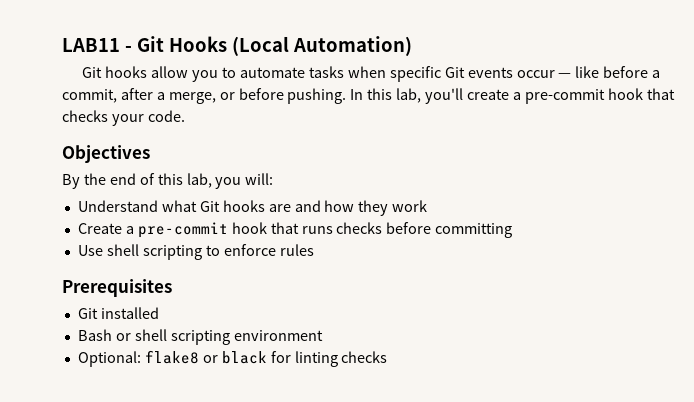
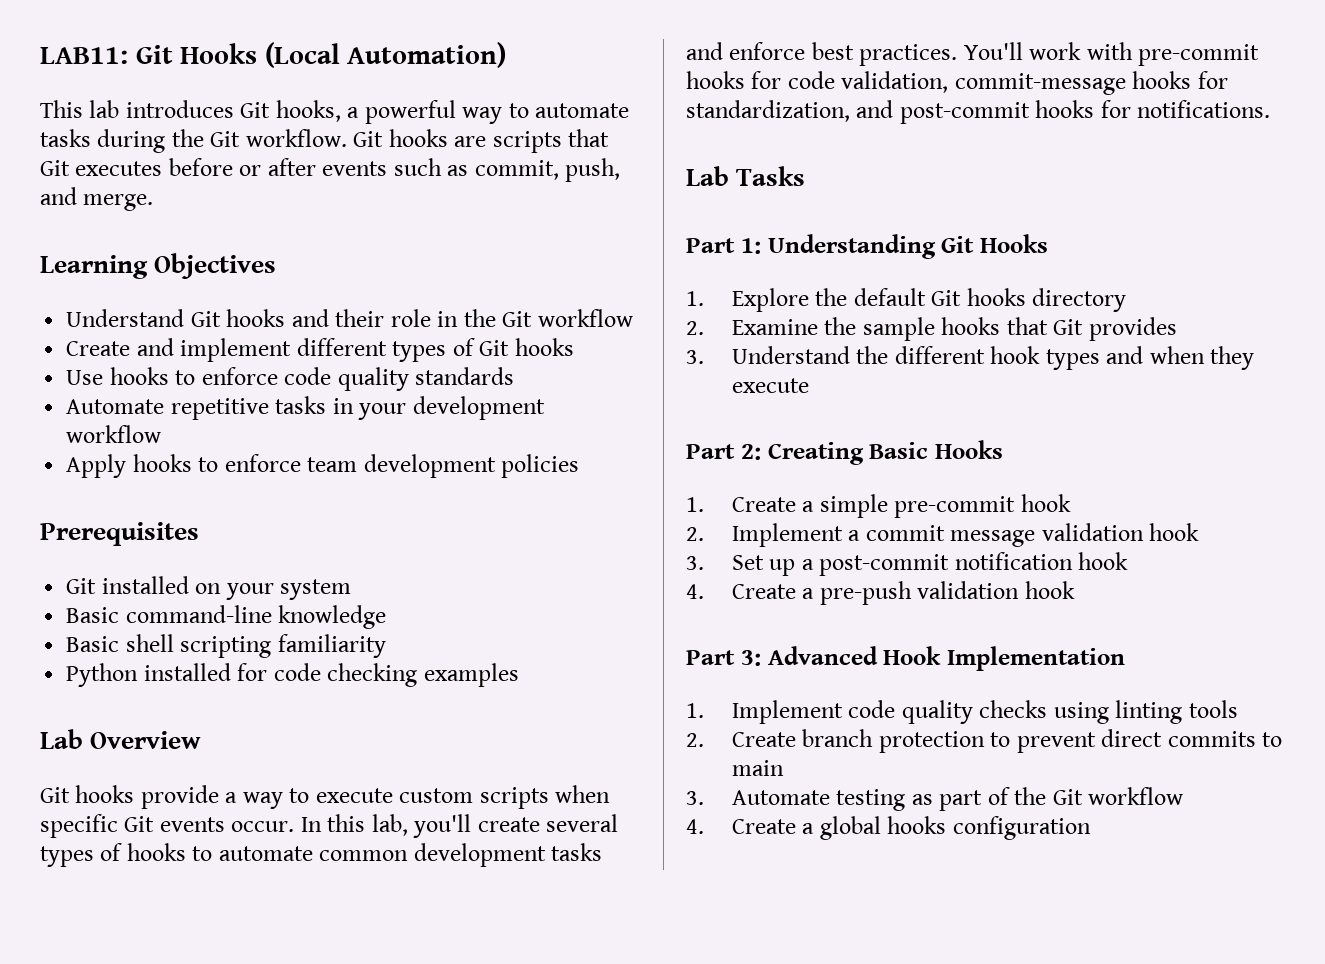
- LAB11 - Git Hooks (Local Automation)
+ LAB11: Git Hooks (Local Automation)
- Git hooks allow you to automate tasks when specific Git events occur — like before a commit, after a merge, or before pushing.
+ This lab introduces Git hooks, a powerful way to automate tasks during the Git workflow. Git hooks are scripts that Git executes before or after events such as commit, push, and merge.
+ Learning Objectives
+ Understand Git hooks and their role in the Git workflow
+ Create and implement different types of Git hooks
+ Use hooks to enforce code quality standards
+ Automate repetitive tasks in your development workflow
+ Apply hooks to enforce team development policies
+ Prerequisites
+ Git installed on your system
+ Basic command-line knowledge
+ Basic shell scripting familiarity
+ Python installed for code checking examples
+ Lab Overview
+ Git hooks provide a way to execute custom scripts when specific Git events occur.
- In this lab, you'll create a pre-commit hook that checks your code.
- Objectives
- By the end of this lab, you will:
- Understand what Git hooks are and how they work
- Create a pre-commit hook that runs checks before committing
- Use shell scripting to enforce rules
- Prerequisites
- Git installed
- Bash or shell scripting environment
- Optional: flake8 or black for linting checks
+ In this lab, you'll create several types of hooks to automate common development tasks and enforce best practices. You'll work with pre-commit hooks for code validation, commit-message hooks for standardization, and post-commit hooks for notifications.
+ Lab Tasks
+ Part 1: Understanding Git Hooks
+ 1. Explore the default Git hooks directory
+ 2. Examine the sample hooks that Git provides
+ 3. Understand the different hook types and when they execute
+ Part 2: Creating Basic Hooks
+ 1. Create a simple pre-commit hook
+ 2. Implement a commit message validation hook
+ 3. Set up a post-commit notification hook
+ 4. Create a pre-push validation hook
+ Part 3: Advanced Hook Implementation
+ 1. Implement code quality checks using linting tools
+ 2. Create branch protection to prevent direct commits to main
+ 3. Automate testing as part of the Git workflow
+ 4. Create a global hooks configuration

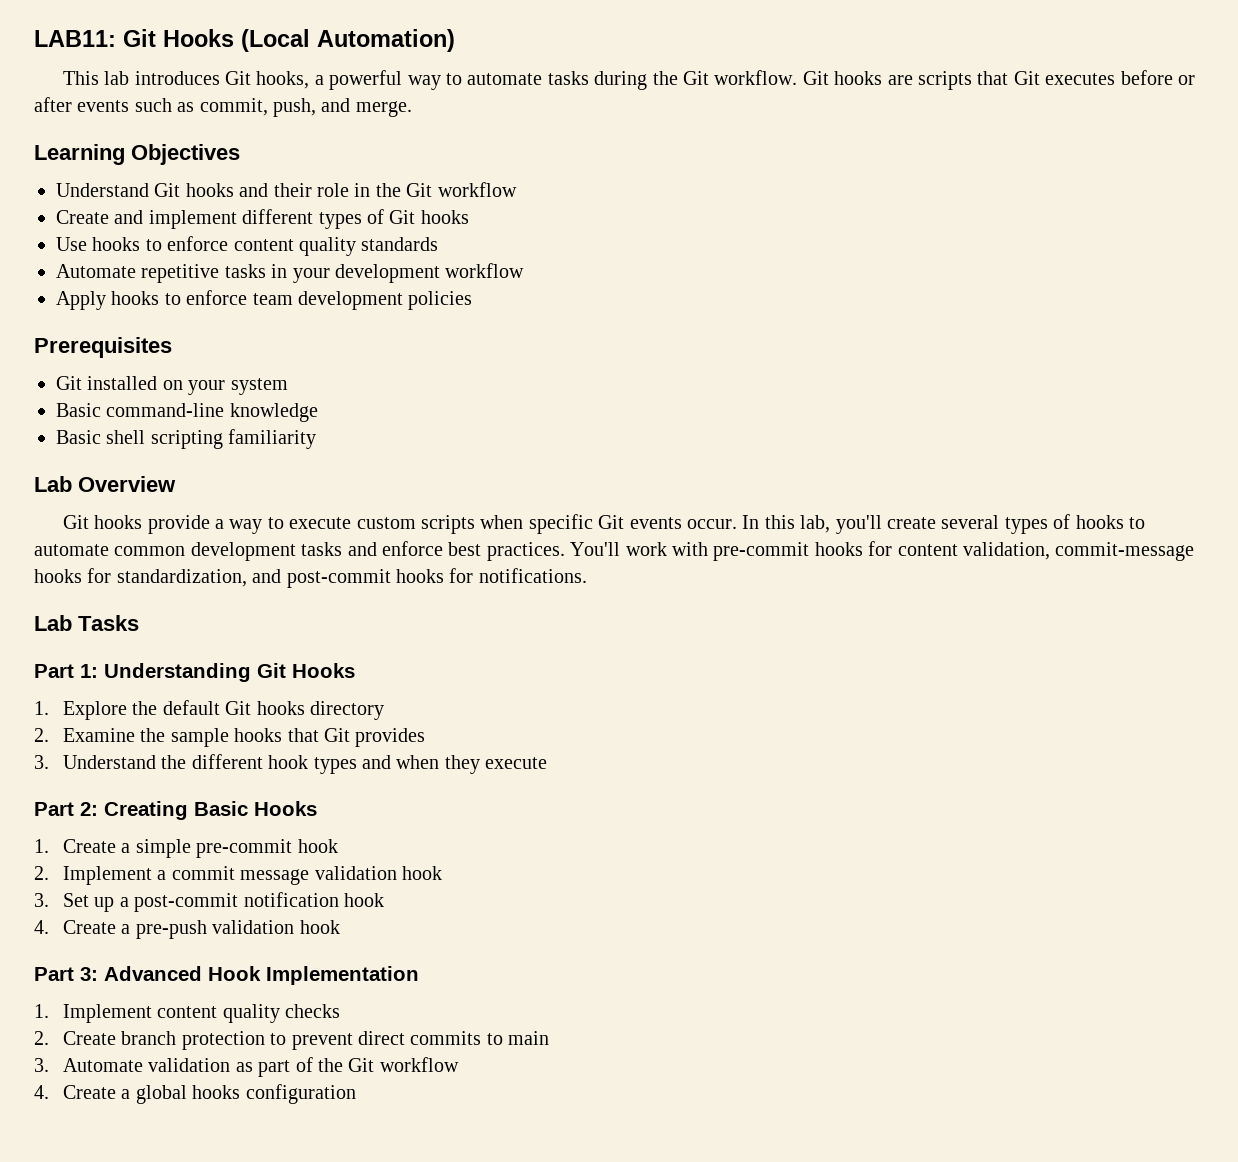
- Use hooks to enforce code quality standards
+ Use hooks to enforce content quality standards
- Python installed for code checking examples
- You'll work with pre-commit hooks for code validation, commit-message hooks for standardization, and post-commit hooks for notifications.
+ You'll work with pre-commit hooks for content validation, commit-message hooks for standardization, and post-commit hooks for notifications.
- 1. Implement code quality checks using linting tools
+ 1. Implement content quality checks
- 3. Automate testing as part of the Git workflow
+ 3. Automate validation as part of the Git workflow

